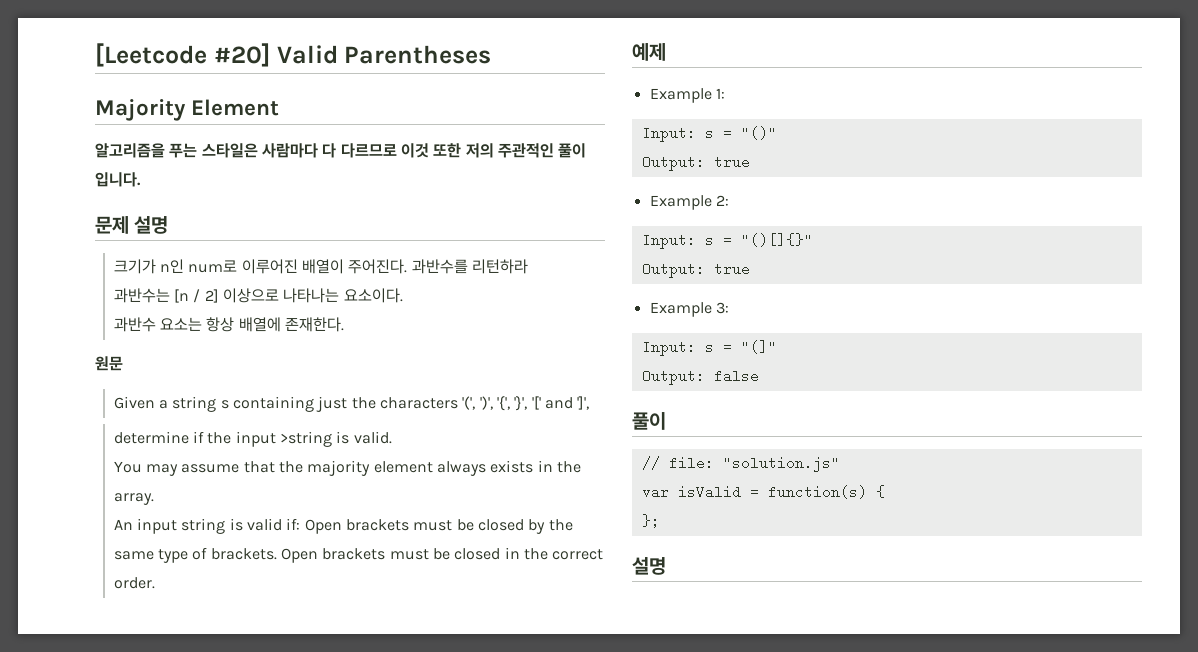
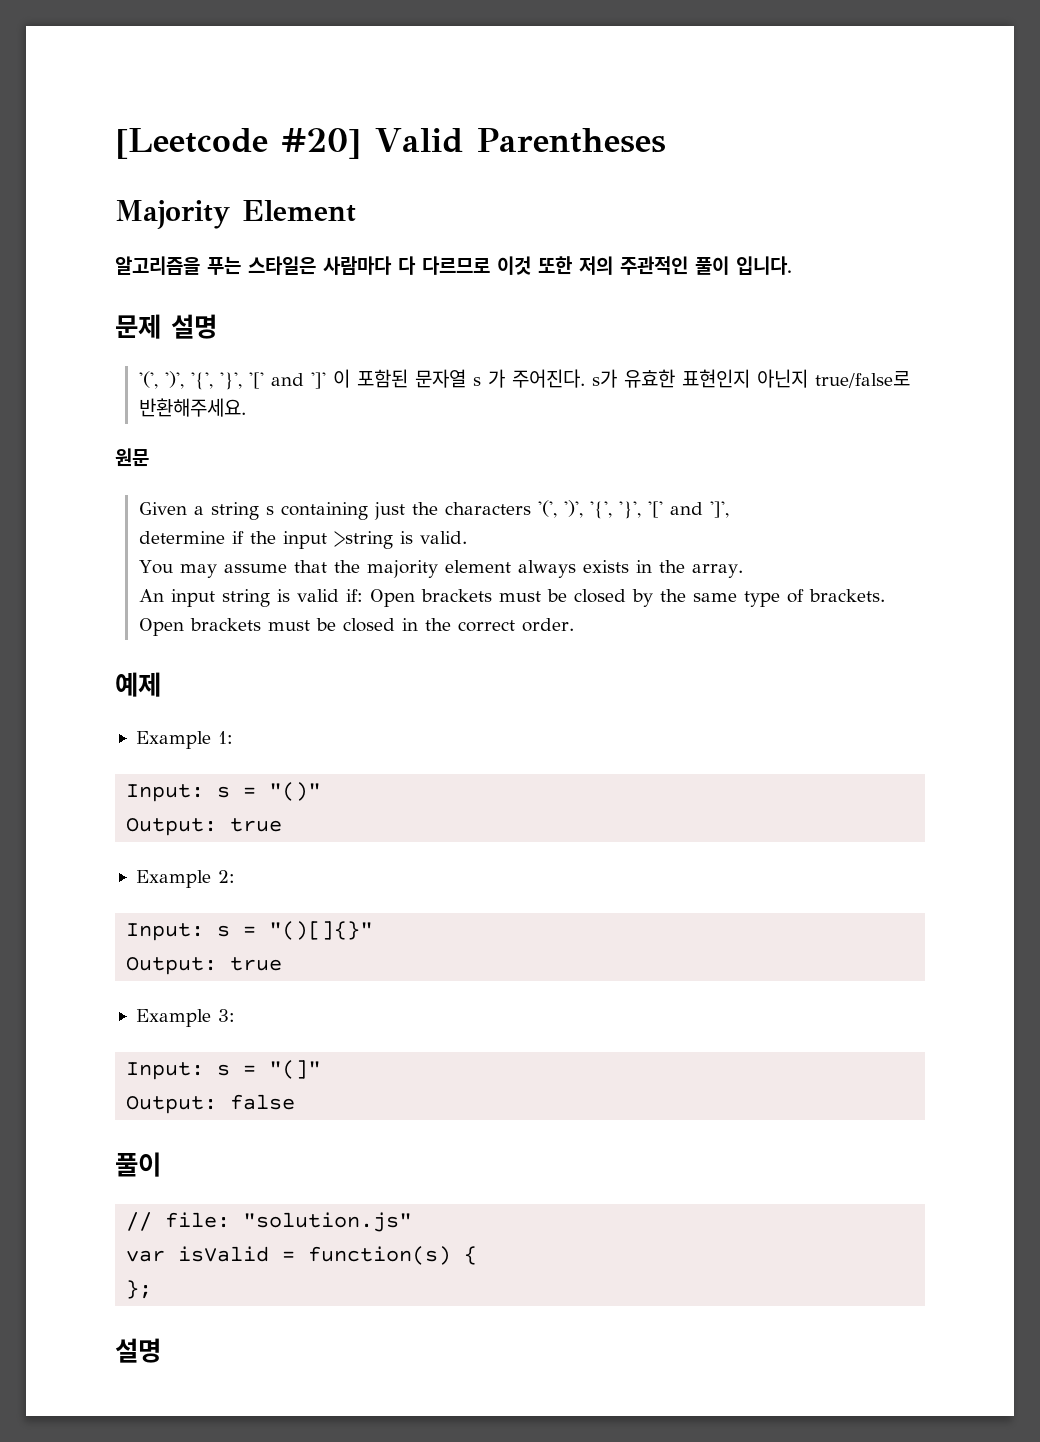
- 크기가 n인 num로 이루어진 배열이 주어진다. 과반수를 리턴하라
- 과반수는 [n / 2] 이상으로 나타나는 요소이다.
- 과반수 요소는 항상 배열에 존재한다.
+ '(', ')', '{', '}', '[' and ']' 이 포함된 문자열 s 가 주어진다. s가 유효한 표현인지 아닌지 true/false로 반환해주세요.

